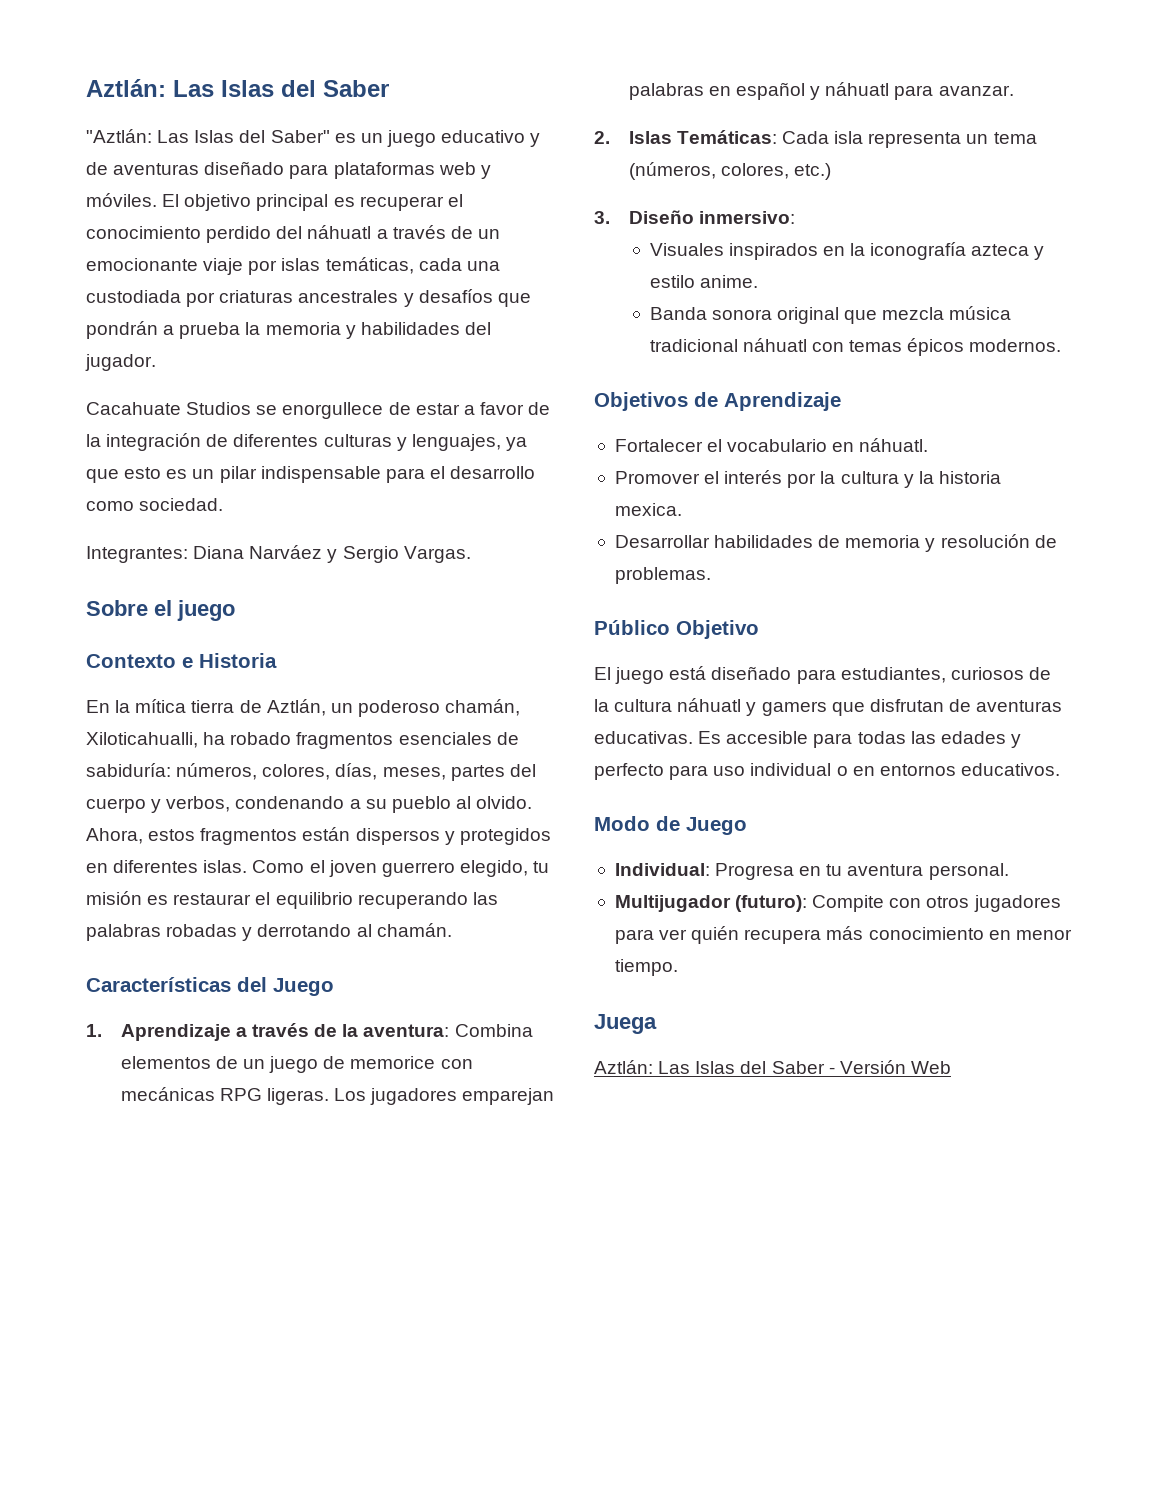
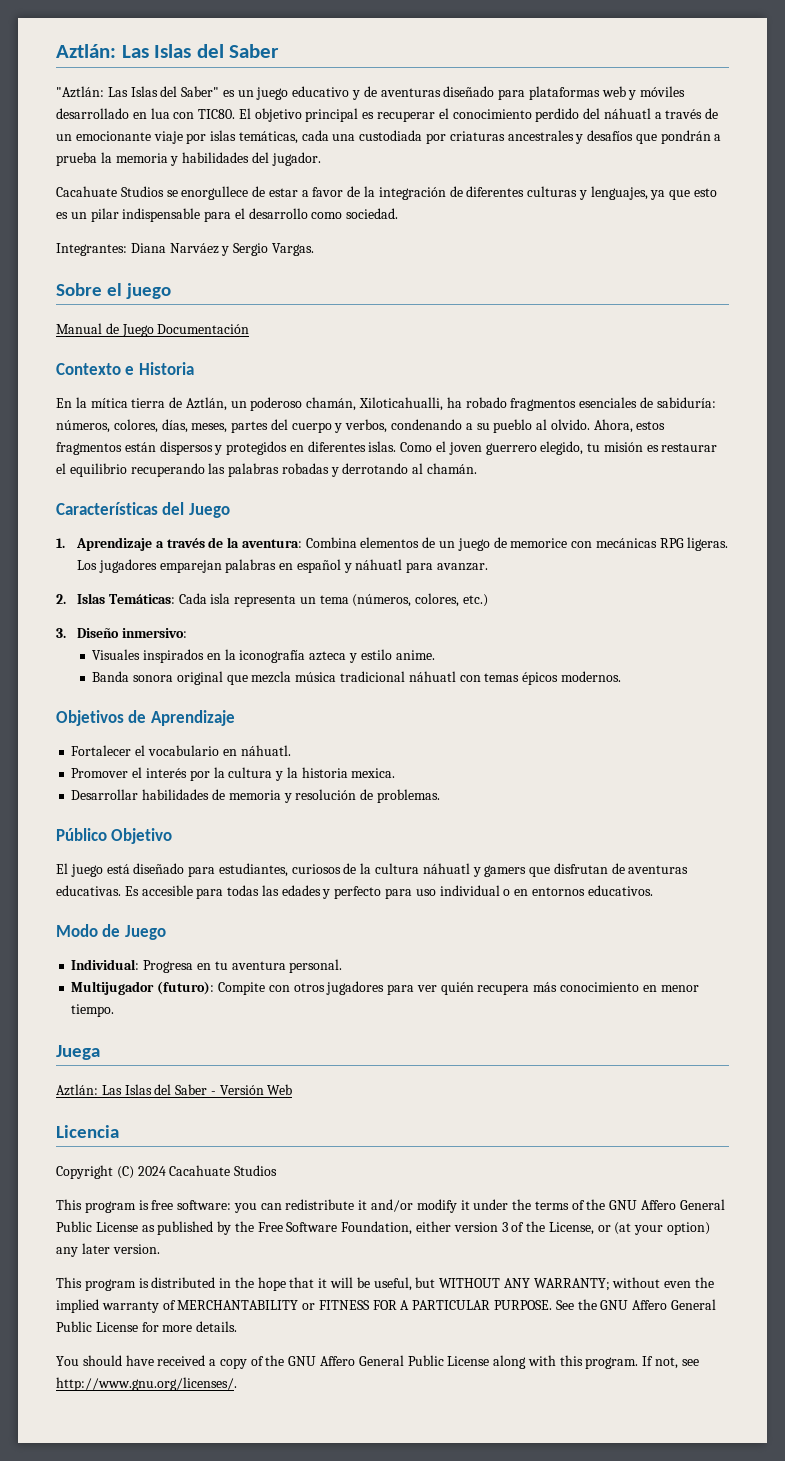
- "Aztlán: Las Islas del Saber" es un juego educativo y de aventuras diseñado para plataformas web y móviles.
+ "Aztlán: Las Islas del Saber" es un juego educativo y de aventuras diseñado para plataformas web y móviles desarrollado en lua con TIC80.
+ Manual de Juego Documentación
+ Licencia
+ Copyright (C) 2024 Cacahuate Studios
+ This program is free software: you can redistribute it and/or modify it under the terms of the GNU Affero General Public License as published by the Free Software Foundation, either version 3 of the License, or (at your option) any later version.
+ This program is distributed in the hope that it will be useful, but WITHOUT ANY WARRANTY; without even the implied warranty of MERCHANTABILITY or FITNESS FOR A PARTICULAR PURPOSE. See the GNU Affero General Public License for more details.
+ You should have received a copy of the GNU Affero General Public License along with this program. If not, see http://www.gnu.org/licenses/.

